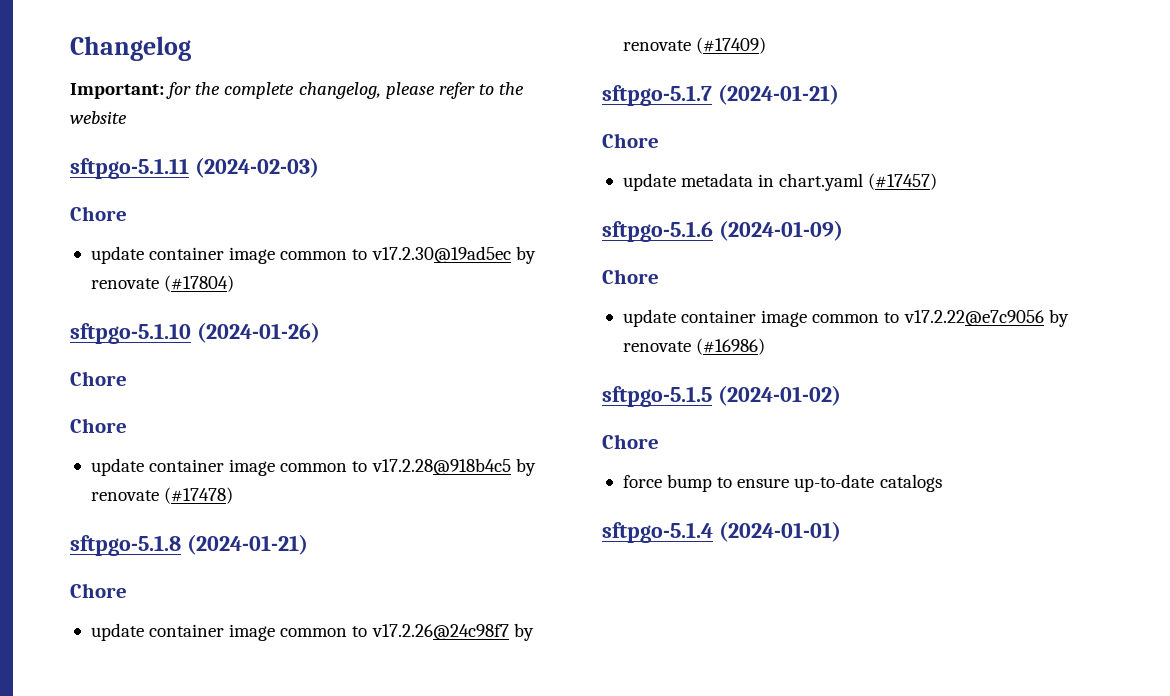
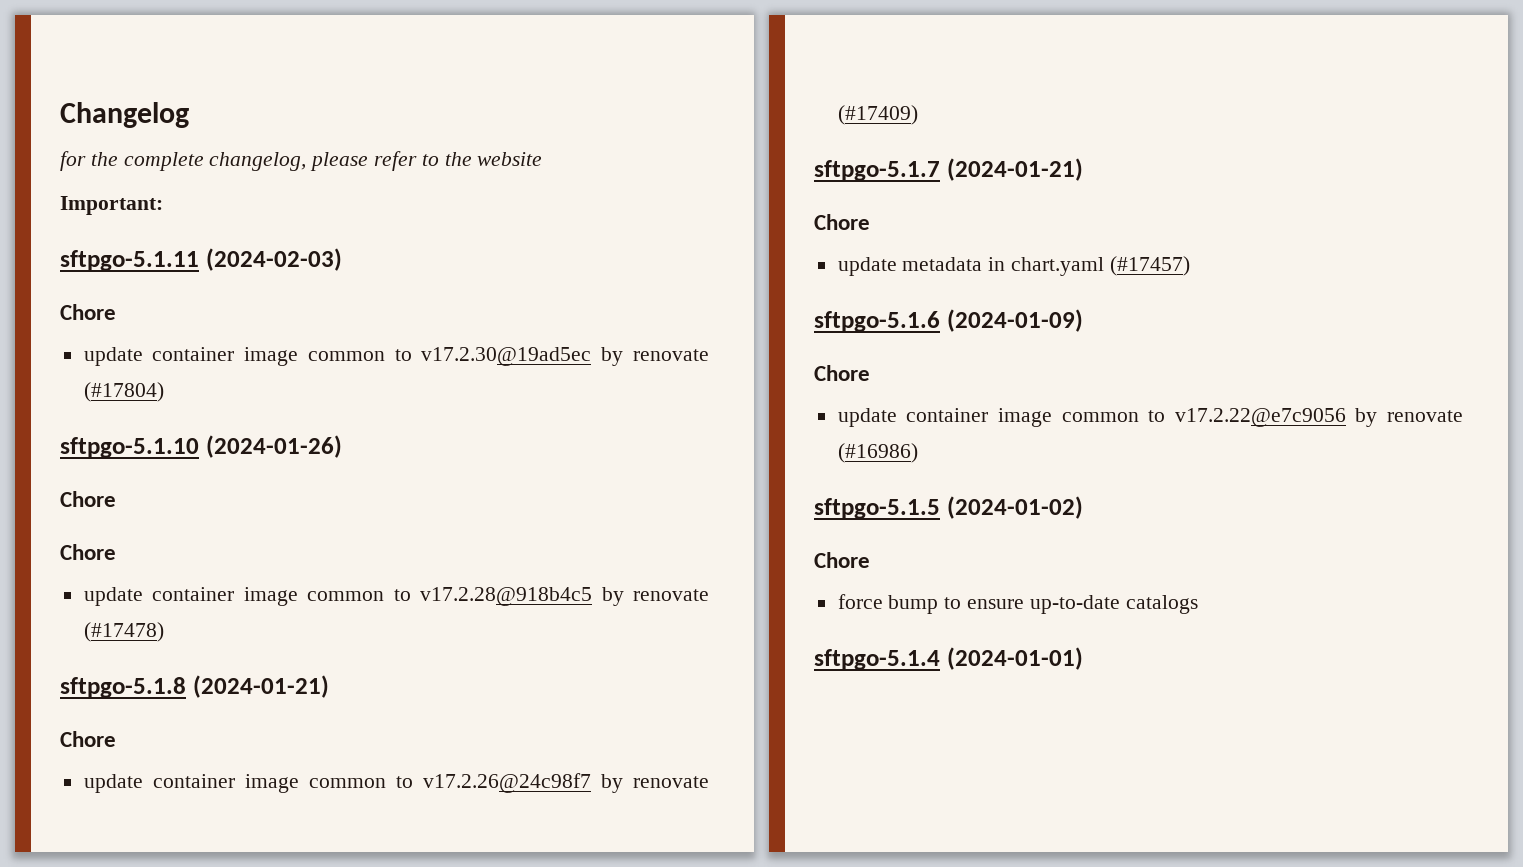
- Important: for the complete changelog, please refer to the website
+ for the complete changelog, please refer to the website
+ Important:

